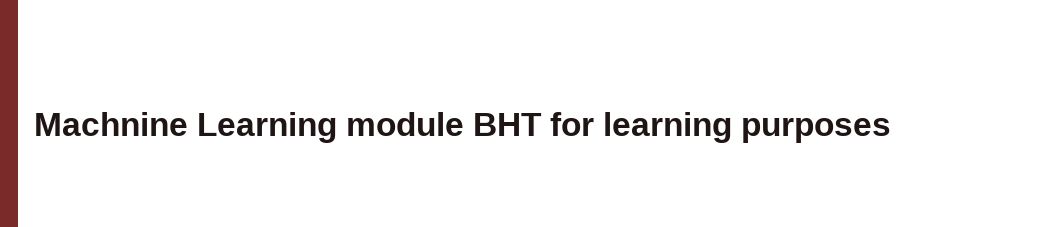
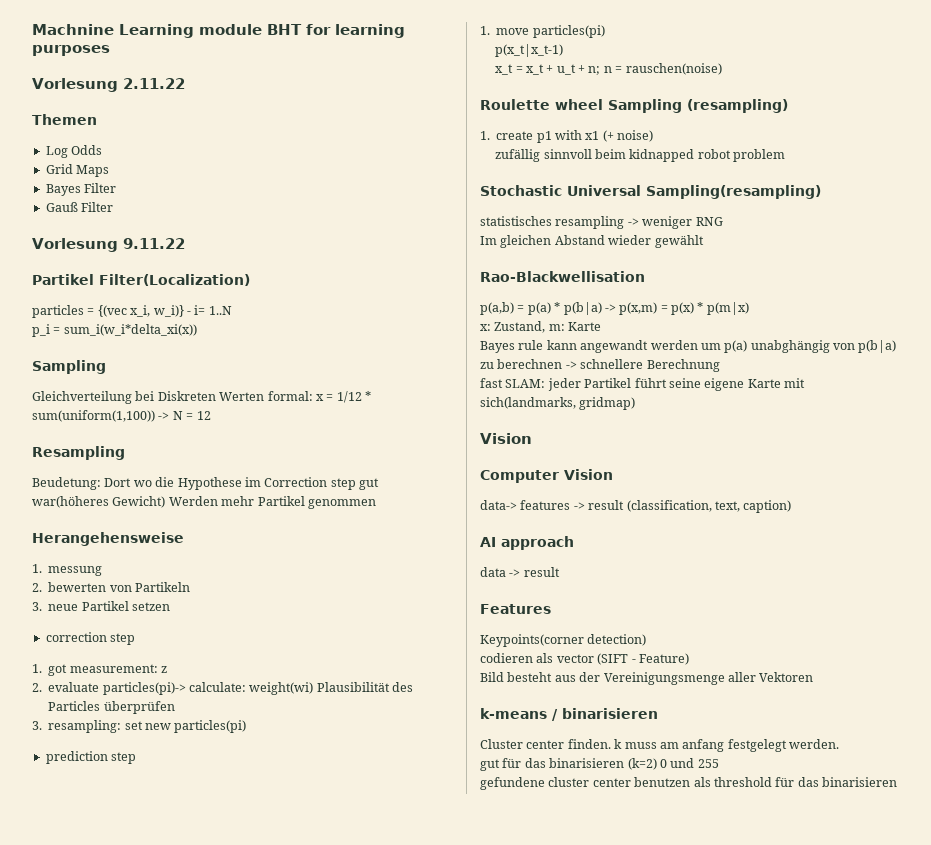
+ Vorlesung 2.11.22
+ Themen
+ Log Odds
+ Grid Maps
+ Bayes Filter
+ Gauß Filter
+ Vorlesung 9.11.22
+ Partikel Filter(Localization)
+ particles = {(vec x_i, w_i)} - i= 1..N
+ p_i = sum_i(w_i*delta_xi(x))
+ Sampling
+ Gleichverteilung bei Diskreten Werten formal: x = 1/12 * sum(uniform(1,100)) -> N = 12
+ Resampling
+ Beudetung: Dort wo die Hypothese im Correction step gut war(höheres Gewicht) Werden mehr Partikel genommen
+ Herangehensweise
+ 1. messung
+ 2. bewerten von Partikeln
+ 3. neue Partikel setzen
+ correction step
+ 1. got measurement: z
+ 2. evaluate particles(pi)-> calculate: weight(wi) Plausibilität des Particles überprüfen
+ 3. resampling: set new particles(pi)
+ prediction step
+ 1. move particles(pi)
+ p(x_t|x_t-1)
+ x_t = x_t + u_t + n; n = rauschen(noise)
+ Roulette wheel Sampling (resampling)
+ 1. create p1 with x1 (+ noise)
+ zufällig sinnvoll beim kidnapped robot problem
+ Stochastic Universal Sampling(resampling)
+ statistisches resampling -> weniger RNG
+ Im gleichen Abstand wieder gewählt
+ Rao-Blackwellisation
+ p(a,b) = p(a) * p(b|a) -> p(x,m) = p(x) * p(m|x)
+ x: Zustand, m: Karte
+ Bayes rule kann angewandt werden um p(a) unabghängig von p(b|a) zu berechnen -> schnellere Berechnung
+ fast SLAM: jeder Partikel führt seine eigene Karte mit sich(landmarks, gridmap)
+ Vision
+ Computer Vision
+ data-> features -> result (classification, text, caption)
+ AI approach
+ data -> result
+ Features
+ Keypoints(corner detection)
+ codieren als vector (SIFT - Feature)
+ Bild besteht aus der Vereinigungsmenge aller Vektoren
+ k-means / binarisieren
+ Cluster center finden. k muss am anfang festgelegt werden.
+ gut für das binarisieren (k=2) 0 und 255
+ gefundene cluster center benutzen als threshold für das binarisieren

